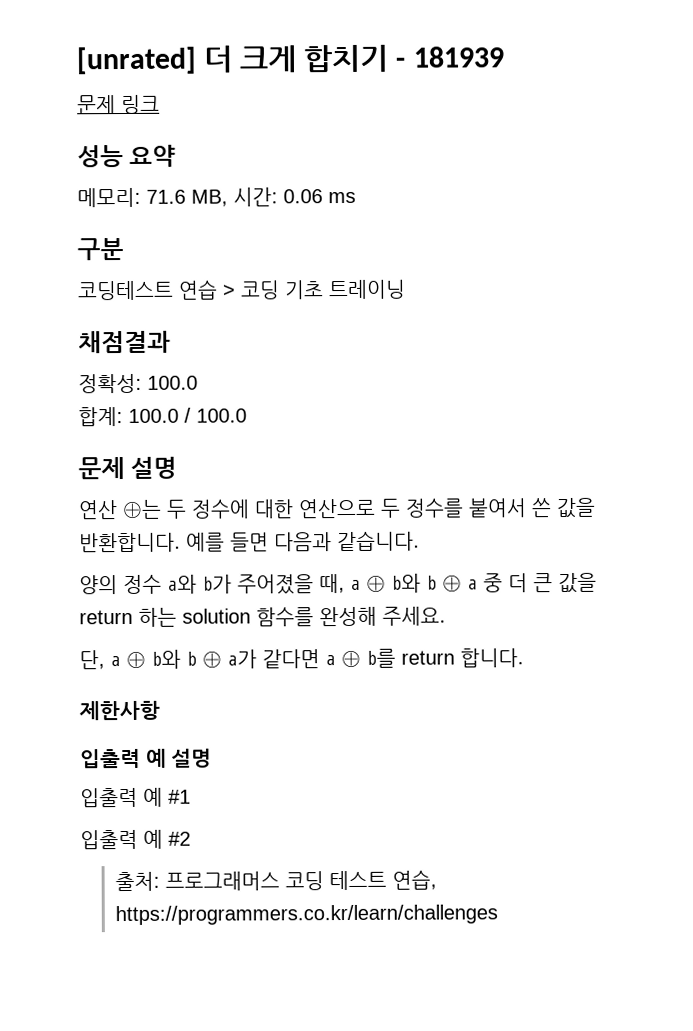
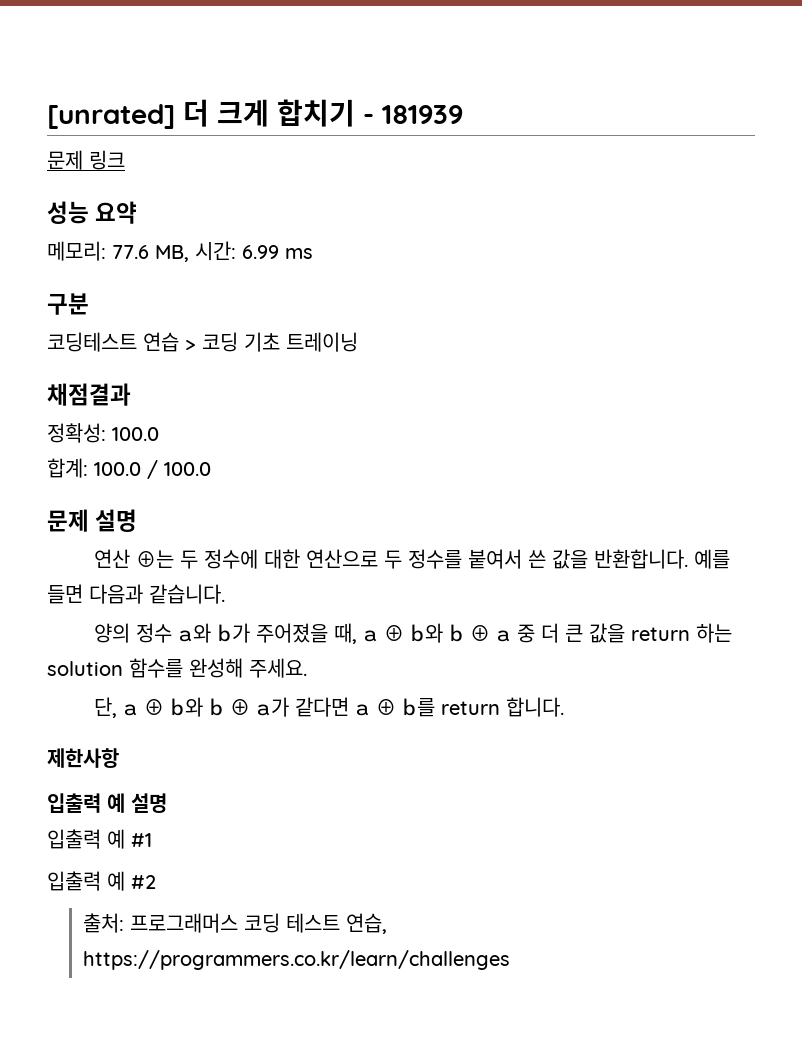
- 메모리: 71.6 MB, 시간: 0.06 ms
+ 메모리: 77.6 MB, 시간: 6.99 ms

